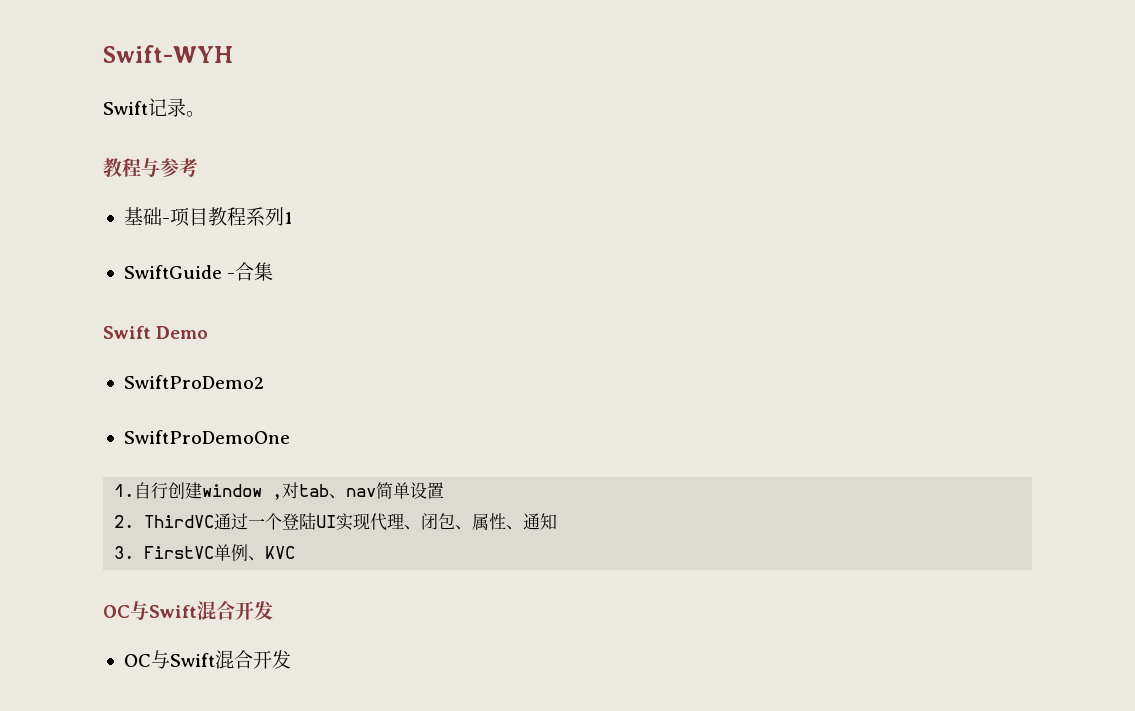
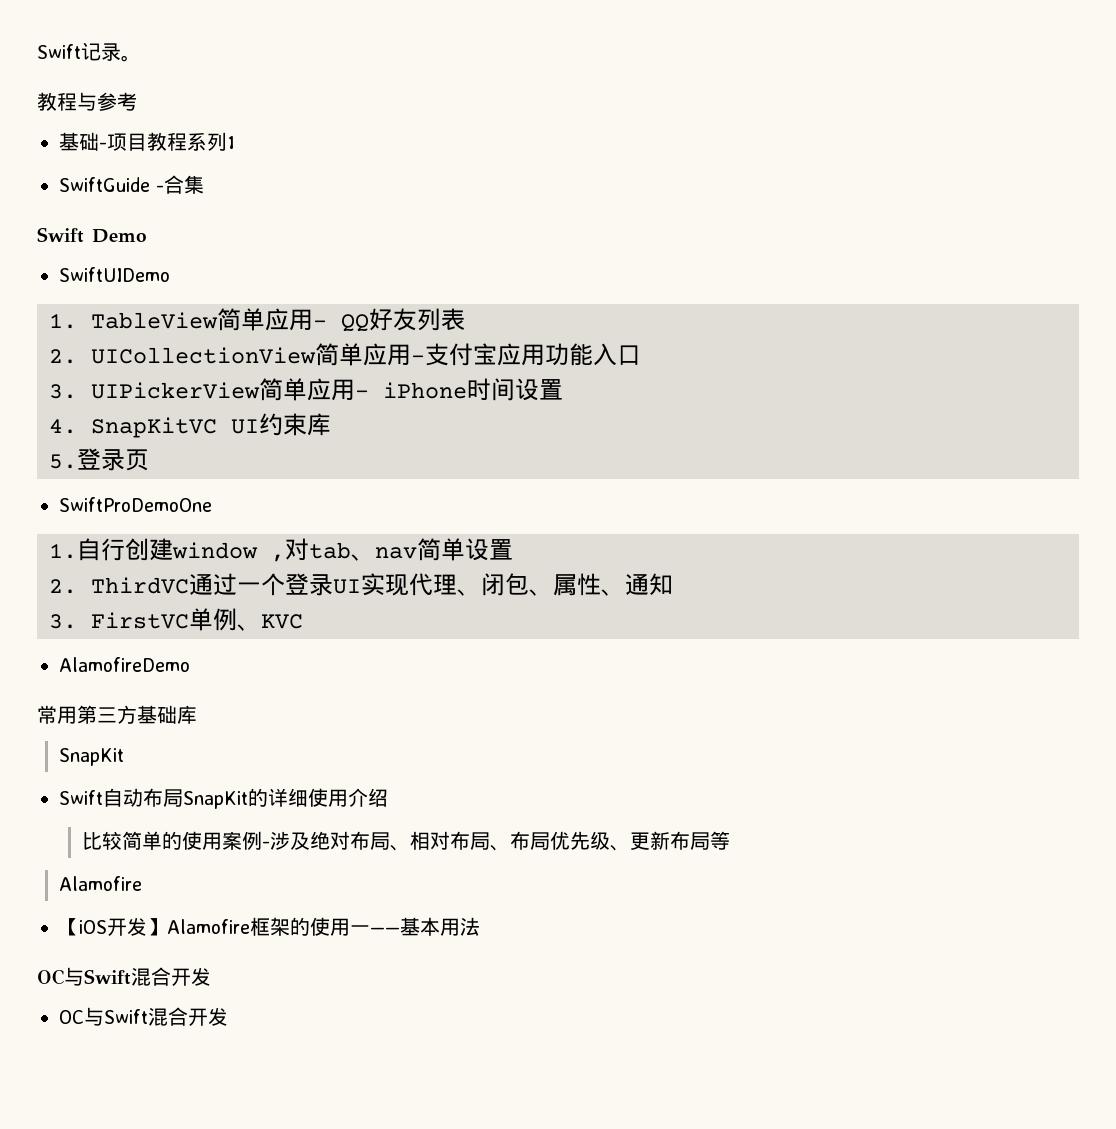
- Swift-WYH
- SwiftProDemo2
+ SwiftUIDemo
+ 1. TableView简单应用- QQ好友列表
+ 2. UICollectionView简单应用-支付宝应用功能入口
+ 3. UIPickerView简单应用- iPhone时间设置
+ 4. SnapKitVC UI约束库
+ 5.登录页
- 2. ThirdVC通过一个登陆UI实现代理、闭包、属性、通知
+ 2. ThirdVC通过一个登录UI实现代理、闭包、属性、通知
+ AlamofireDemo
+ 常用第三方基础库
+ SnapKit
+ Swift自动布局SnapKit的详细使用介绍
+ 比较简单的使用案例-涉及绝对布局、相对布局、布局优先级、更新布局等
+ Alamofire
+ 【iOS开发】Alamofire框架的使用一——基本用法

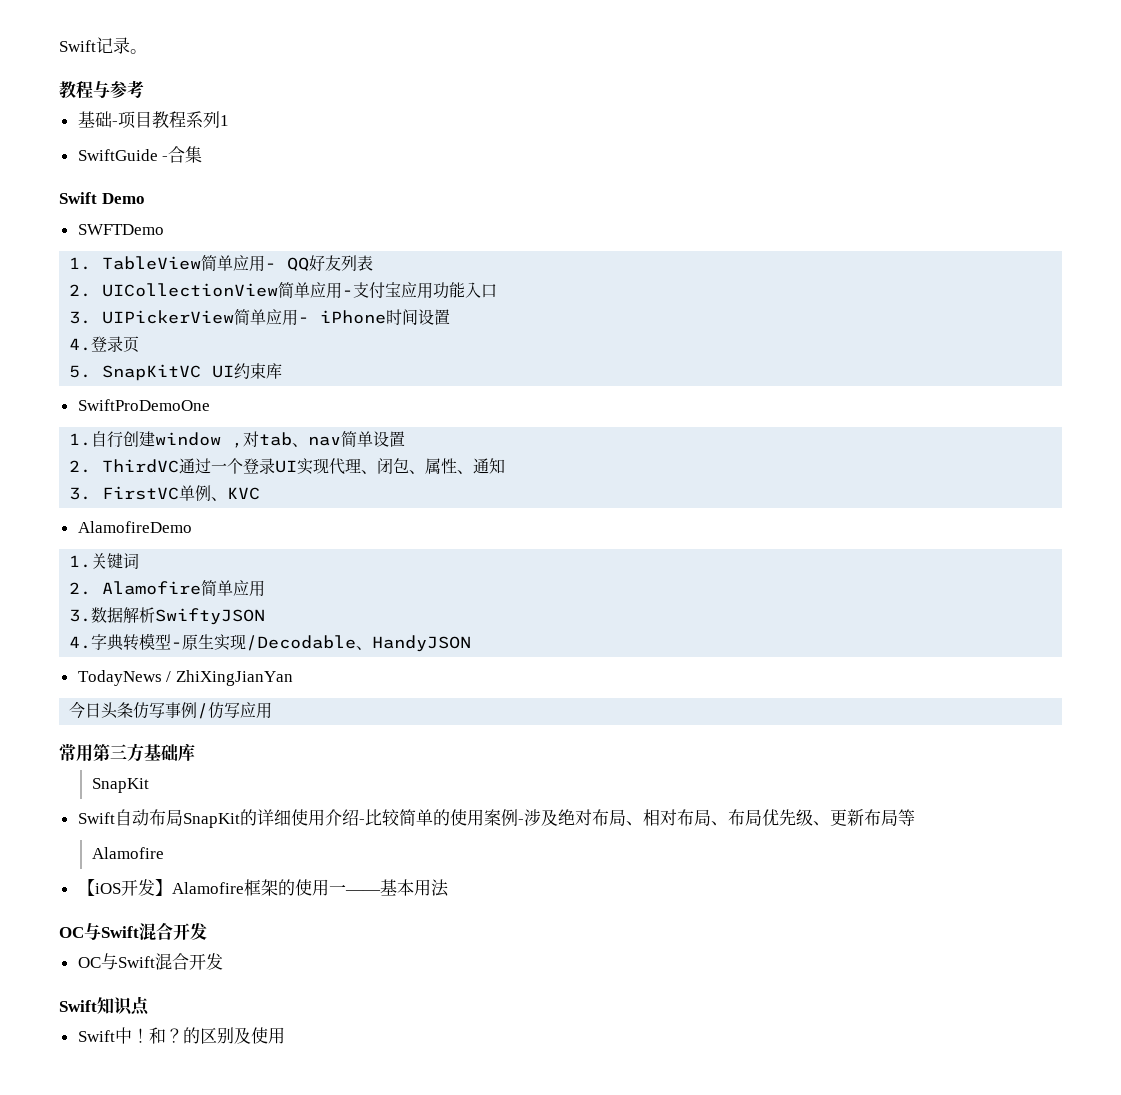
- SwiftUIDemo
+ SWFTDemo
- 4. SnapKitVC UI约束库
+ 4.登录页
+ 5. SnapKitVC UI约束库
- 5.登录页
+ 1.关键词
+ 2. Alamofire简单应用
+ 3.数据解析SwiftyJSON
+ 4.字典转模型-原生实现/Decodable、HandyJSON
+ TodayNews / ZhiXingJianYan
+ 今日头条仿写事例/仿写应用
- Swift自动布局SnapKit的详细使用介绍
- 比较简单的使用案例-涉及绝对布局、相对布局、布局优先级、更新布局等
+ Swift自动布局SnapKit的详细使用介绍-比较简单的使用案例-涉及绝对布局、相对布局、布局优先级、更新布局等
+ Swift知识点
+ Swift中！和？的区别及使用

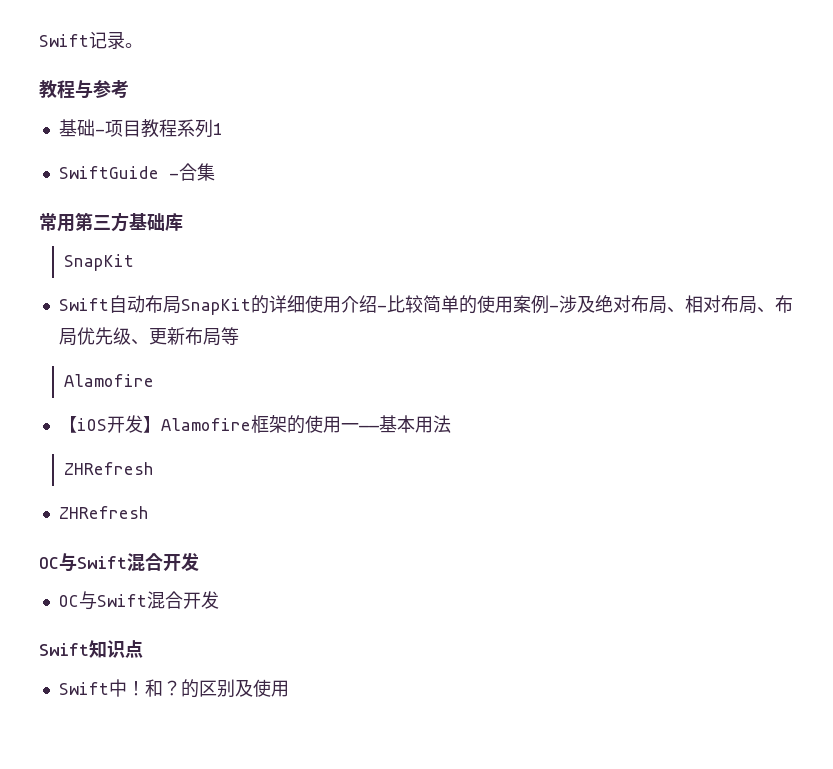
- Swift Demo
- SWFTDemo
- 1. TableView简单应用- QQ好友列表
- 2. UICollectionView简单应用-支付宝应用功能入口
- 3. UIPickerView简单应用- iPhone时间设置
- 4.登录页
- 5. SnapKitVC UI约束库
- SwiftProDemoOne
- 1.自行创建window ,对tab、nav简单设置
- 2. ThirdVC通过一个登录UI实现代理、闭包、属性、通知
- 3. FirstVC单例、KVC
- AlamofireDemo
- 1.关键词
- 2. Alamofire简单应用
- 3.数据解析SwiftyJSON
- 4.字典转模型-原生实现/Decodable、HandyJSON
- TodayNews / ZhiXingJianYan
- 今日头条仿写事例/仿写应用
  【iOS开发】Alamofire框架的使用一——基本用法
+ ZHRefresh
+ ZHRefresh

